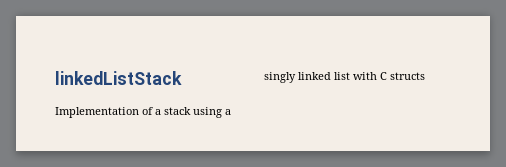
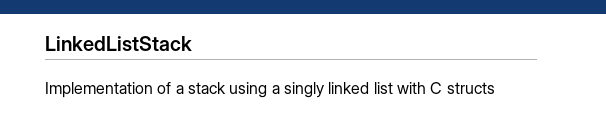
- linkedListStack
+ LinkedListStack

